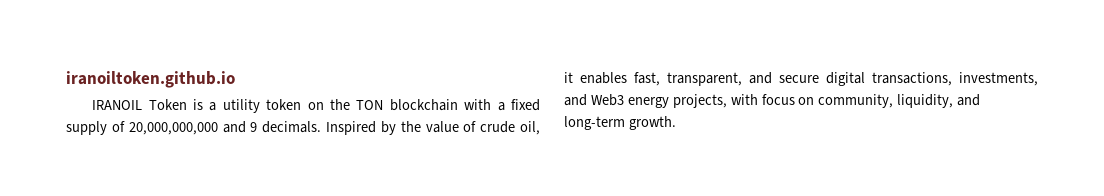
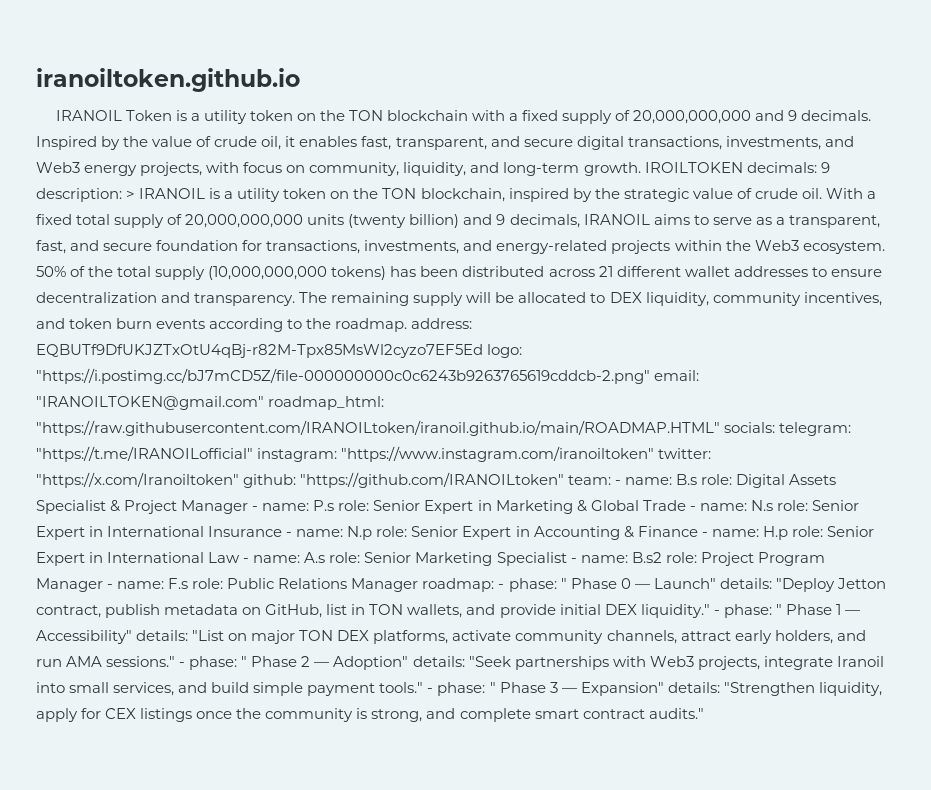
+ IROILTOKEN decimals: 9 description: > IRANOIL is a utility token on the TON blockchain, inspired by the strategic value of crude oil. With a fixed total supply of 20,000,000,000 units (twenty billion) and 9 decimals, IRANOIL aims to serve as a transparent, fast, and secure foundation for transactions, investments, and energy-related projects within the Web3 ecosystem. 50% of the total supply (10,000,000,000 tokens) has been distributed across 21 different wallet addresses to ensure decentralization and transparency. The remaining supply will be allocated to DEX liquidity, community incentives, and token burn events according to the roadmap. address: EQBUTf9DfUKJZTxOtU4qBj-r82M-Tpx85MsWl2cyzo7EF5Ed logo: "https://i.postimg.cc/bJ7mCD5Z/file-000000000c0c6243b9263765619cddcb-2.png" email: "IRANOILTOKEN@gmail.com" roadmap_html: "https://raw.githubusercontent.com/IRANOILtoken/iranoil.github.io/main/ROADMAP.HTML" socials: telegram: "https://t.me/IRANOILofficial" instagram: "https://www.instagram.com/iranoiltoken" twitter: "https://x.com/Iranoiltoken" github: "https://github.com/IRANOILtoken" team: - name: B.s role: Digital Assets Specialist & Project Manager - name: P.s role: Senior Expert in Marketing & Global Trade - name: N.s role: Senior Expert in International Insurance - name: N.p role: Senior Expert in Accounting & Finance - name: H.p role: Senior Expert in International Law - name: A.s role: Senior Marketing Specialist - name: B.s2 role: Project Program Manager - name: F.s role: Public Relations Manager roadmap: - phase: " Phase 0 — Launch" details: "Deploy Jetton contract, publish metadata on GitHub, list in TON wallets, and provide initial DEX liquidity." - phase: " Phase 1 — Accessibility" details: "List on major TON DEX platforms, activate community channels, attract early holders, and run AMA sessions." - phase: " Phase 2 — Adoption" details: "Seek partnerships with Web3 projects, integrate Iranoil into small services, and build simple payment tools." - phase: " Phase 3 — Expansion" details: "Strengthen liquidity, apply for CEX listings once the community is strong, and complete smart contract audits."

